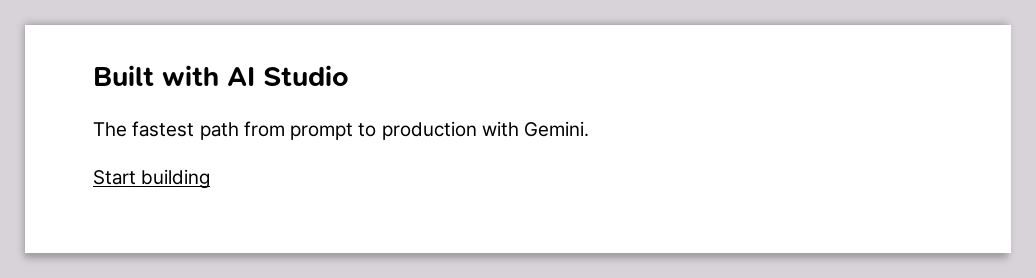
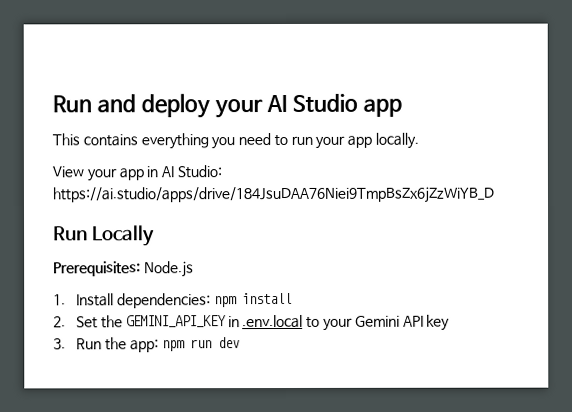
- Built with AI Studio
- The fastest path from prompt to production with Gemini.
- Start building
+ Run and deploy your AI Studio app
+ This contains everything you need to run your app locally.
+ View your app in AI Studio: https://ai.studio/apps/drive/184JsuDAA76Niei9TmpBsZx6jZzWiYB_D
+ Run Locally
+ Prerequisites: Node.js
+ 1. Install dependencies: npm install
+ 2. Set the GEMINI_API_KEY in .env.local to your Gemini API key
+ 3. Run the app: npm run dev

